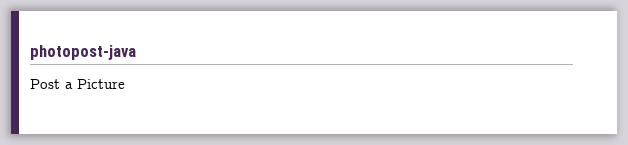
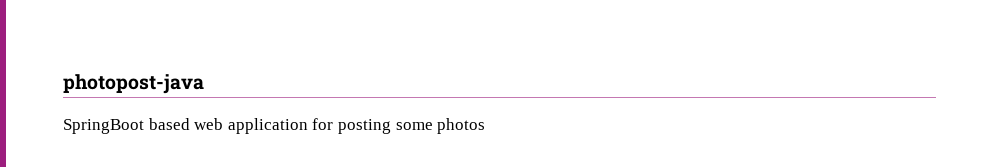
- Post a Picture
+ SpringBoot based web application for posting some photos

